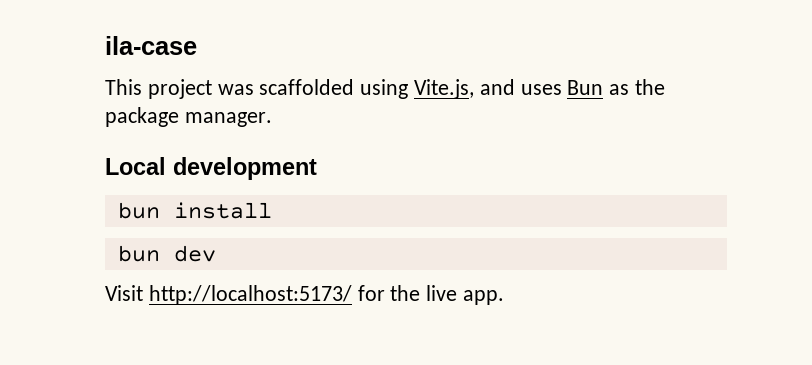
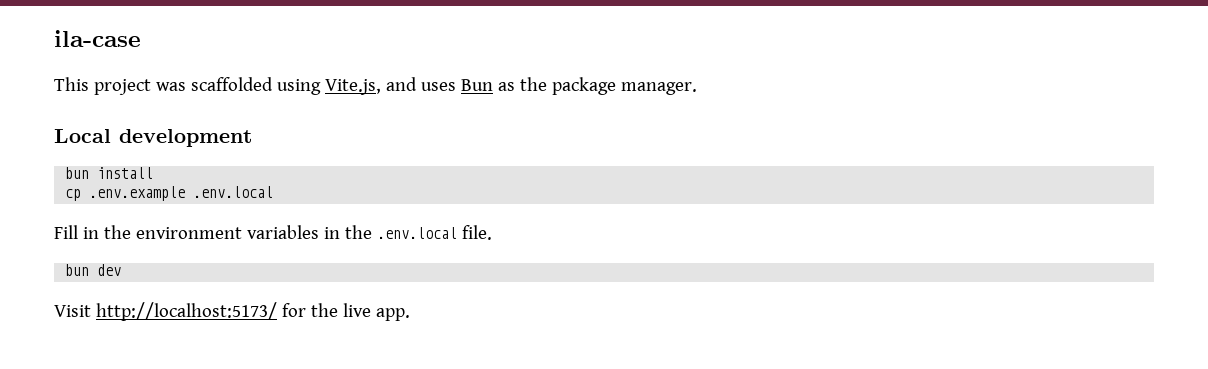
+ cp .env.example .env.local
+ Fill in the environment variables in the .env.local file.

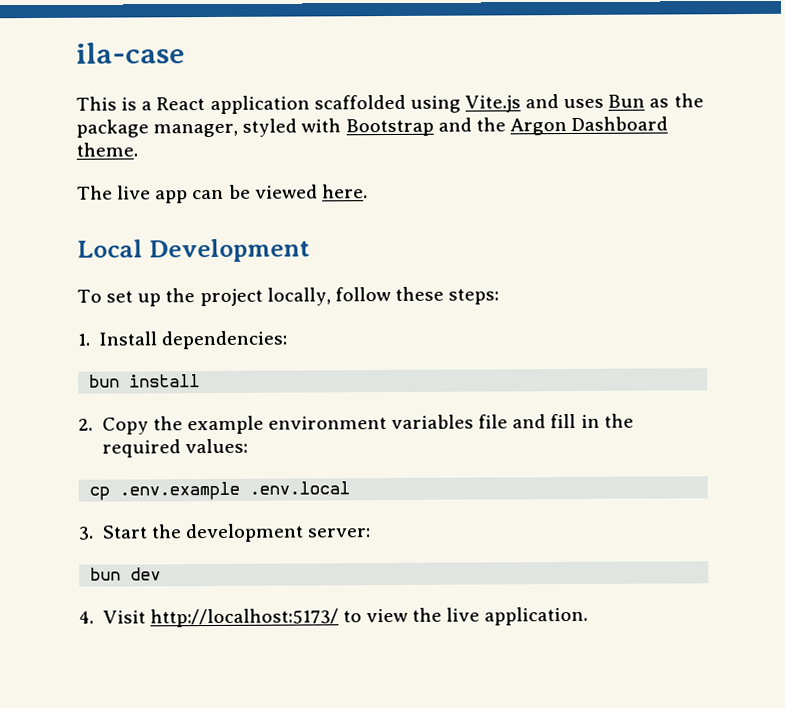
- This project was scaffolded using Vite.js, and uses Bun as the package manager.
- Local development
+ This is a React application scaffolded using Vite.js and uses Bun as the package manager, styled with Bootstrap and the Argon Dashboard theme.
+ The live app can be viewed here.
+ Local Development
+ To set up the project locally, follow these steps:
+ 1. Install dependencies:
  bun install
+ 2. Copy the example environment variables file and fill in the required values:
  cp .env.example .env.local
- Fill in the environment variables in the .env.local file.
+ 3. Start the development server:
- Visit http://localhost:5173/ for the live app.
+ 4. Visit http://localhost:5173/ to view the live application.

